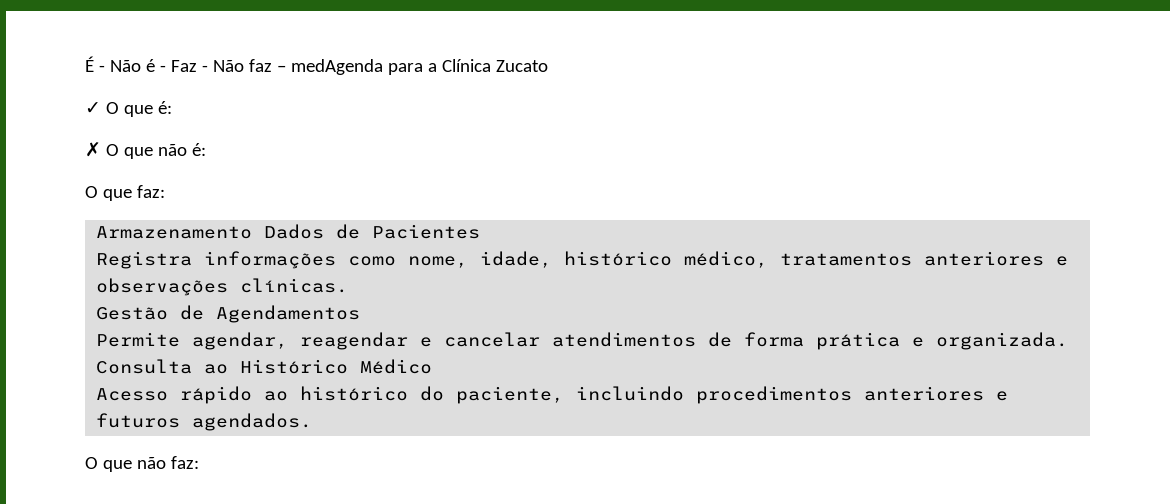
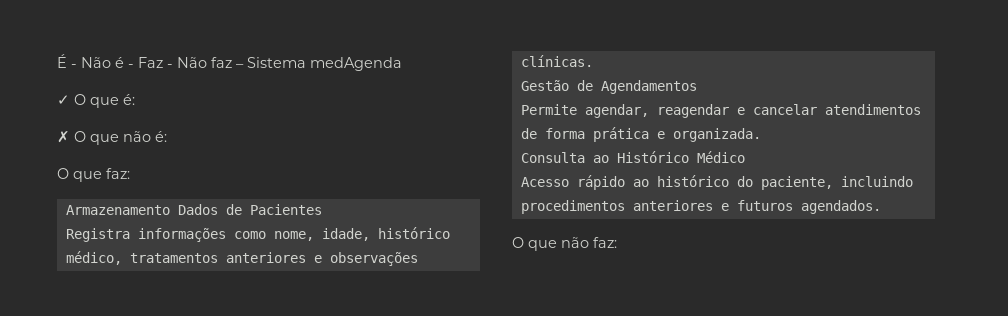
- É - Não é - Faz - Não faz – medAgenda para a Clínica Zucato
+ É - Não é - Faz - Não faz – Sistema medAgenda

